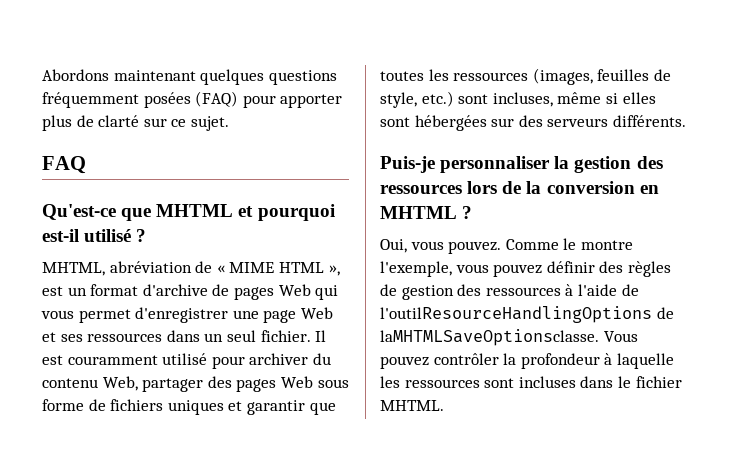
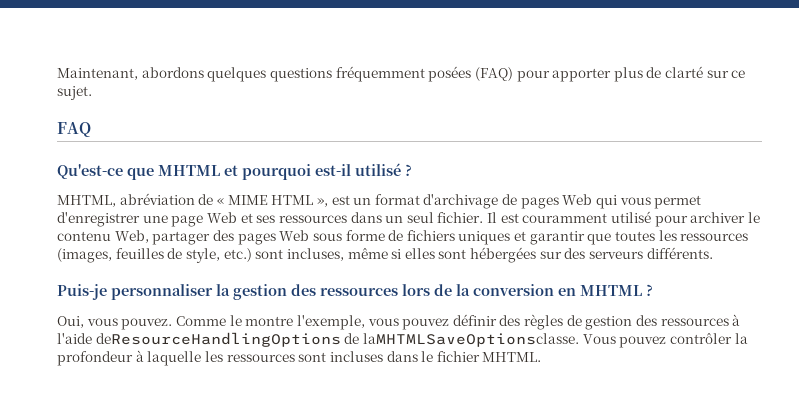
- Abordons maintenant quelques questions fréquemment posées (FAQ) pour apporter plus de clarté sur ce sujet.
+ Maintenant, abordons quelques questions fréquemment posées (FAQ) pour apporter plus de clarté sur ce sujet.
- MHTML, abréviation de « MIME HTML », est un format d'archive de pages Web qui vous permet d'enregistrer une page Web et ses ressources dans un seul fichier.
+ MHTML, abréviation de « MIME HTML », est un format d'archivage de pages Web qui vous permet d'enregistrer une page Web et ses ressources dans un seul fichier.
- Il est couramment utilisé pour archiver du contenu Web, partager des pages Web sous forme de fichiers uniques et garantir que toutes les ressources (images, feuilles de style, etc.) sont incluses, même si elles sont hébergées sur des serveurs différents.
+ Il est couramment utilisé pour archiver le contenu Web, partager des pages Web sous forme de fichiers uniques et garantir que toutes les ressources (images, feuilles de style, etc.) sont incluses, même si elles sont hébergées sur des serveurs différents.
- Comme le montre l'exemple, vous pouvez définir des règles de gestion des ressources à l'aide de l'outilResourceHandlingOptions de laMHTMLSaveOptionsclasse.
+ Comme le montre l'exemple, vous pouvez définir des règles de gestion des ressources à l'aide deResourceHandlingOptions de laMHTMLSaveOptionsclasse.

